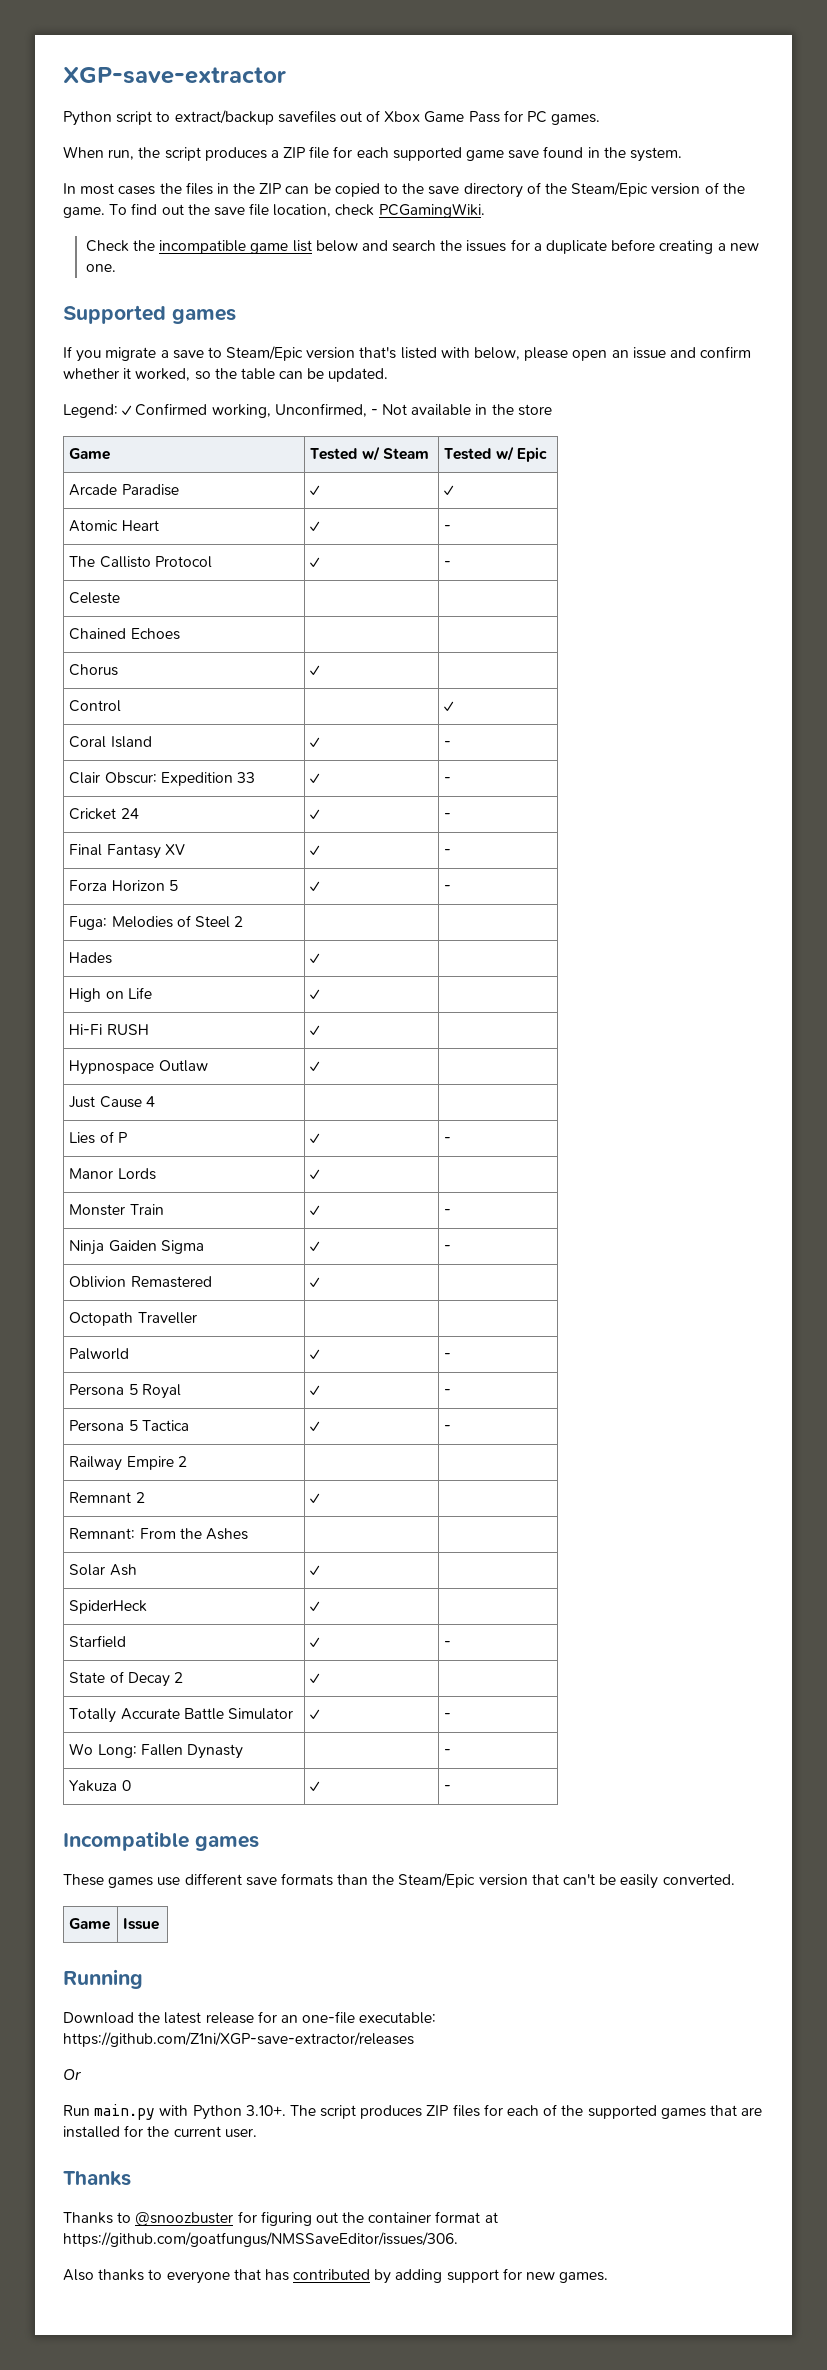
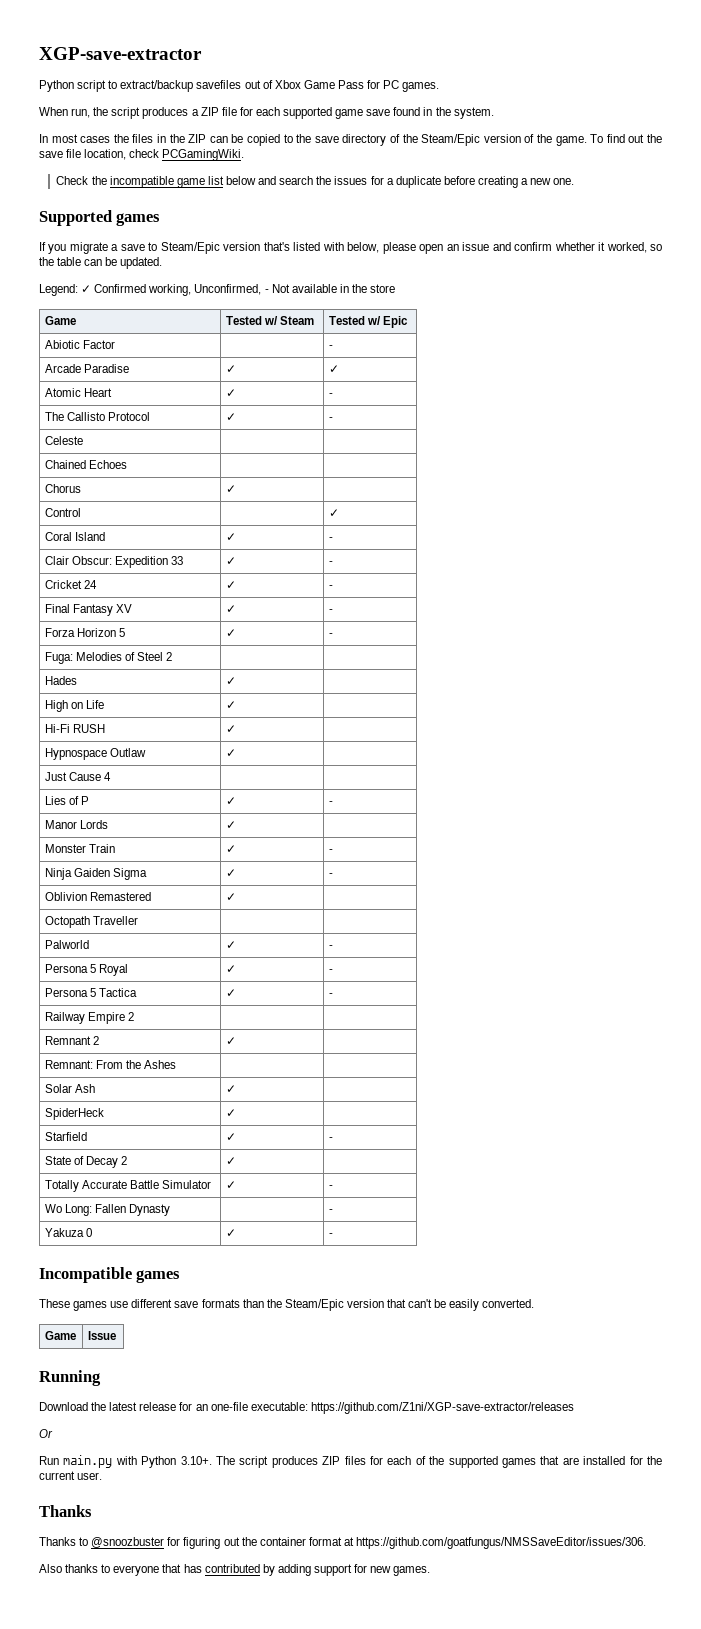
+ Abiotic Factor | | -

